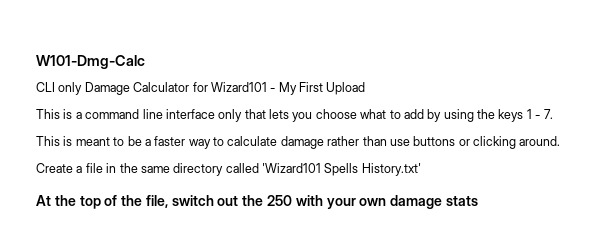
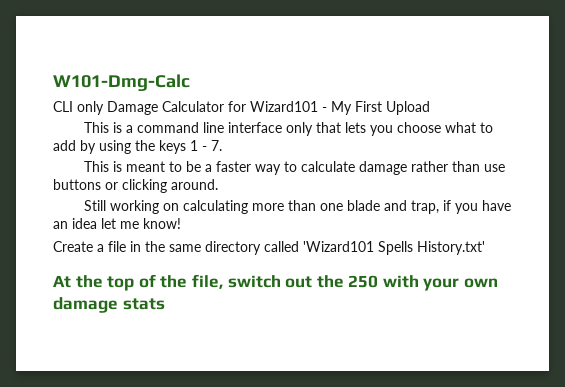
+ Still working on calculating more than one blade and trap, if you have an idea let me know!

